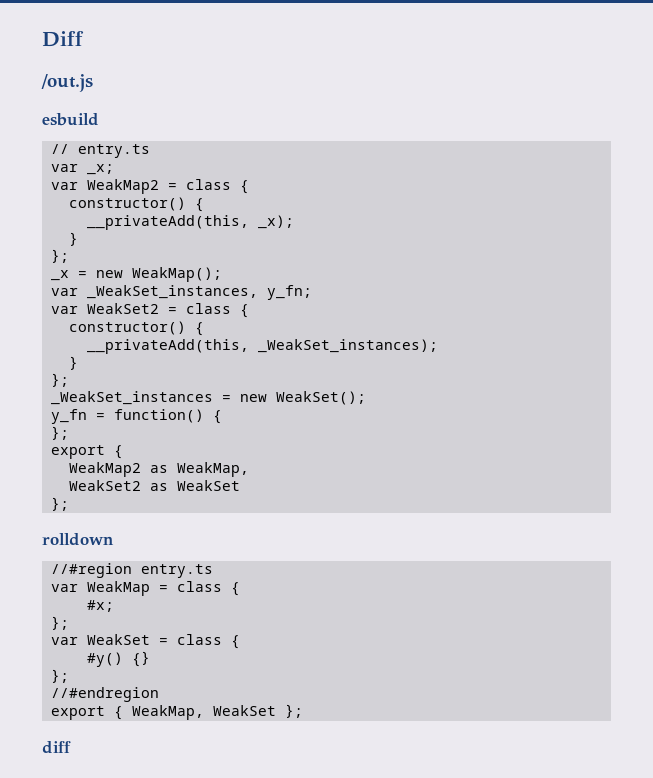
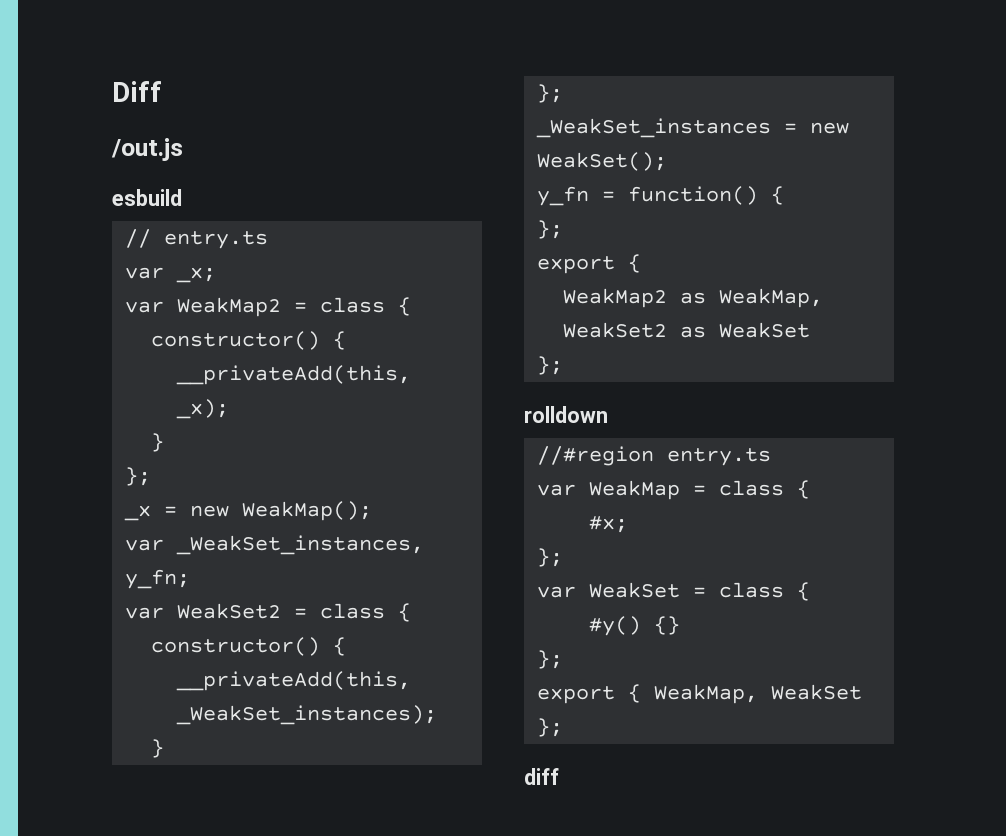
- //#endregion

